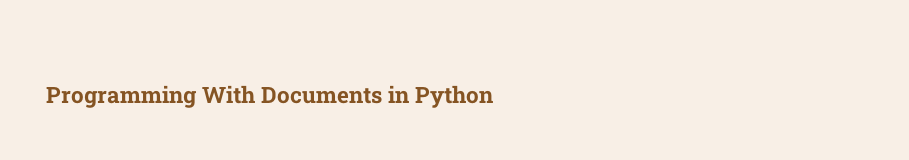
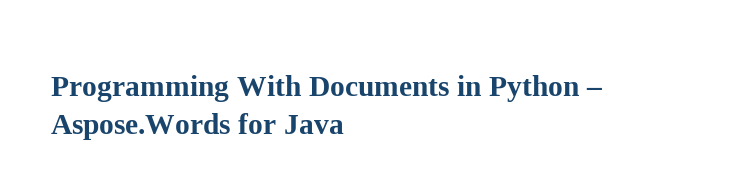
- Programming With Documents in Python
+ Programming With Documents in Python – Aspose.Words for Java

